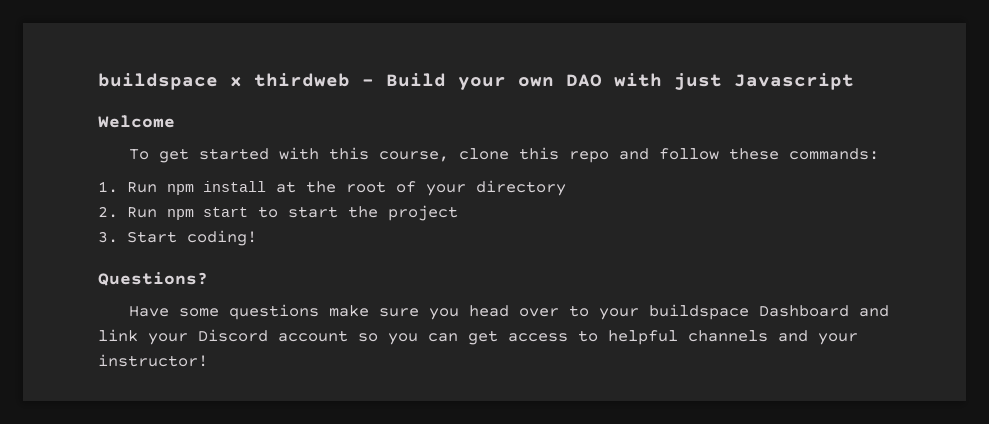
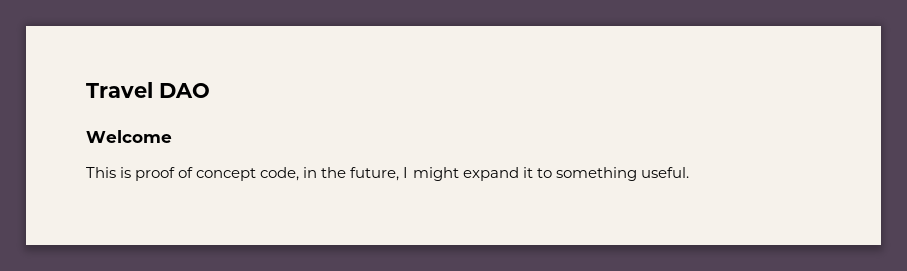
- buildspace x thirdweb - Build your own DAO with just Javascript
+ Travel DAO
  Welcome
- To get started with this course, clone this repo and follow these commands:
- 1. Run npm install at the root of your directory
- 2. Run npm start to start the project
- 3. Start coding!
- Questions?
- Have some questions make sure you head over to your buildspace Dashboard and link your Discord account so you can get access to helpful channels and your instructor!
+ This is proof of concept code, in the future, I might expand it to something useful.

